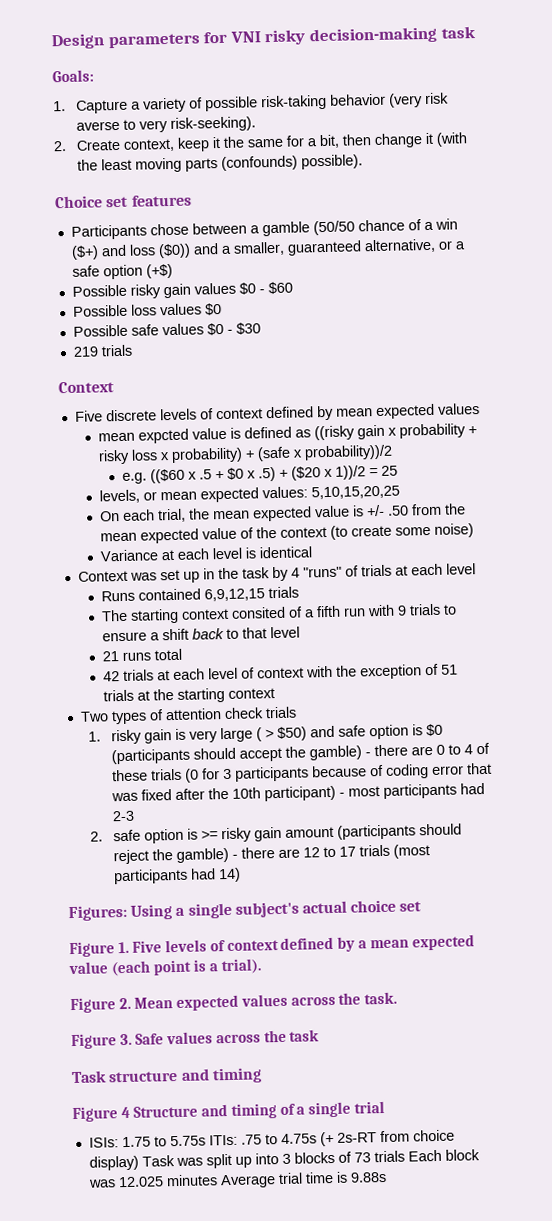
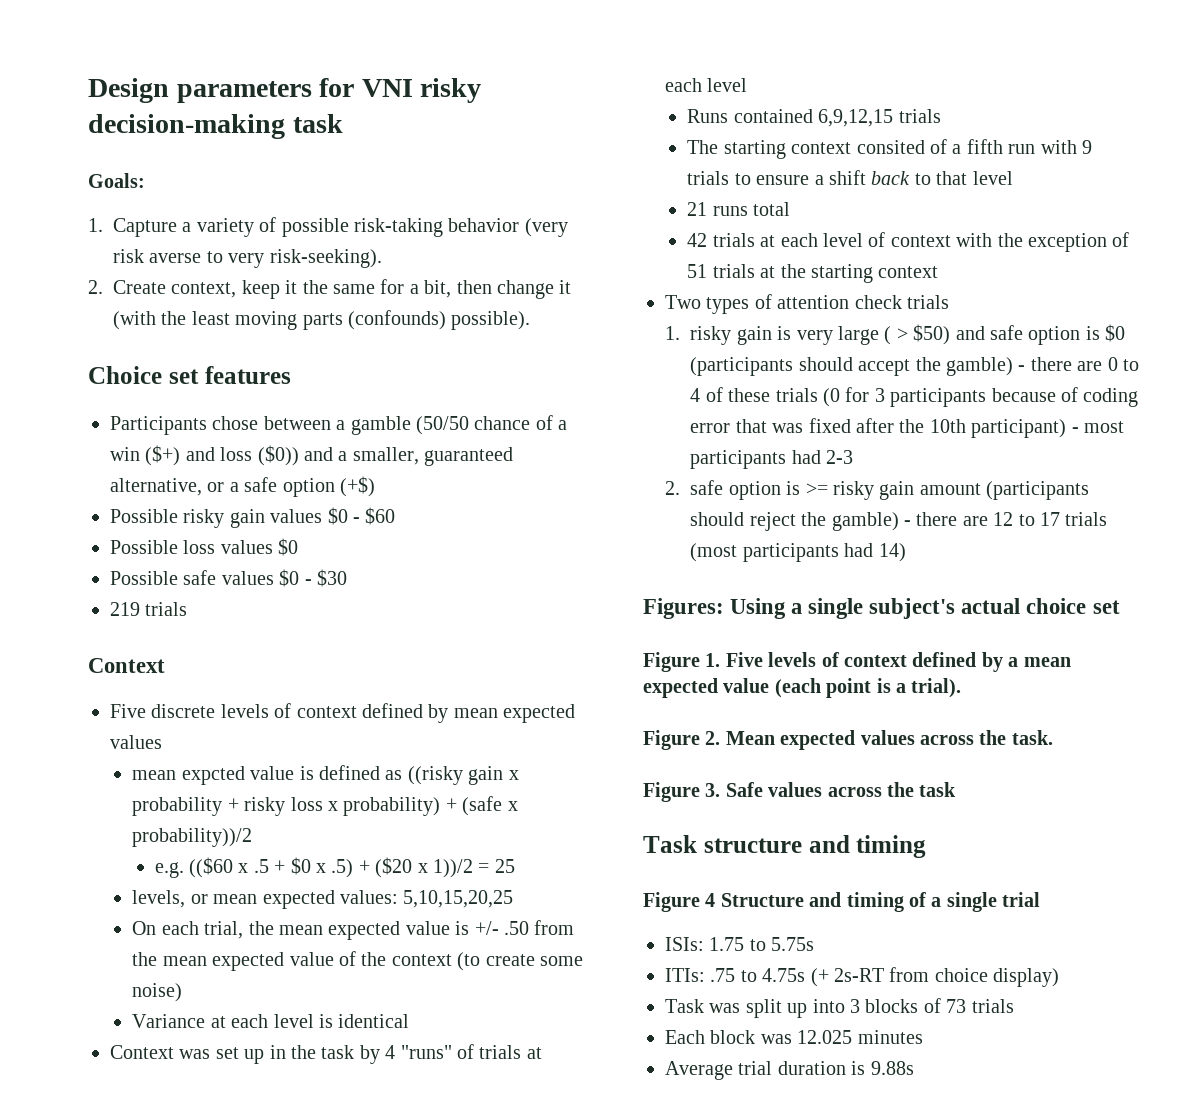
- ISIs: 1.75 to 5.75s ITIs: .75 to 4.75s (+ 2s-RT from choice display) Task was split up into 3 blocks of 73 trials Each block was 12.025 minutes Average trial time is 9.88s
+ ISIs: 1.75 to 5.75s
+ ITIs: .75 to 4.75s (+ 2s-RT from choice display)
+ Task was split up into 3 blocks of 73 trials
+ Each block was 12.025 minutes
+ Average trial duration is 9.88s

